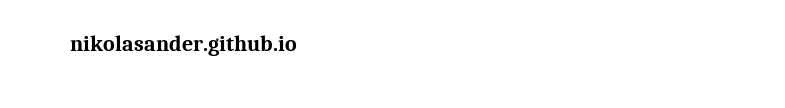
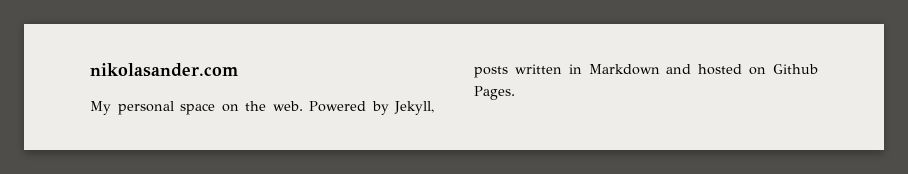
- nikolasander.github.io
+ nikolasander.com
+ My personal space on the web. Powered by Jekyll, posts written in Markdown and hosted on Github Pages.

